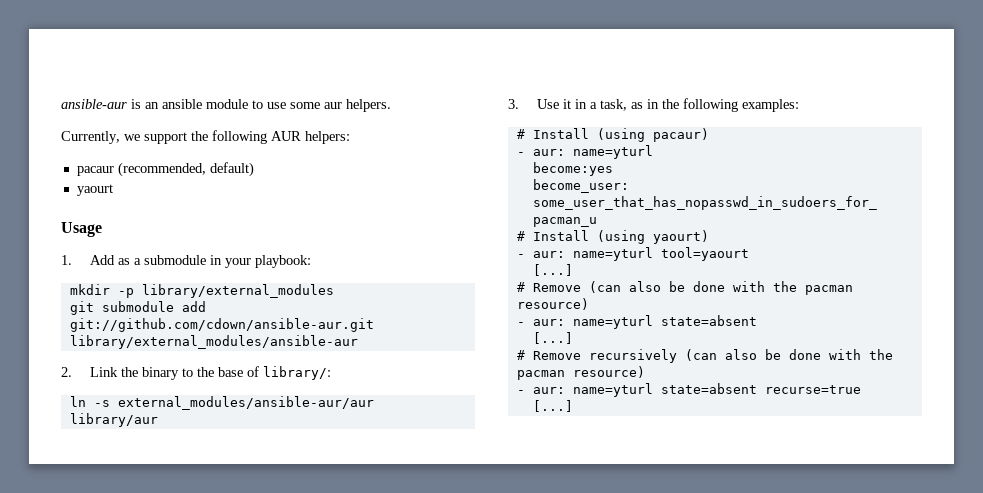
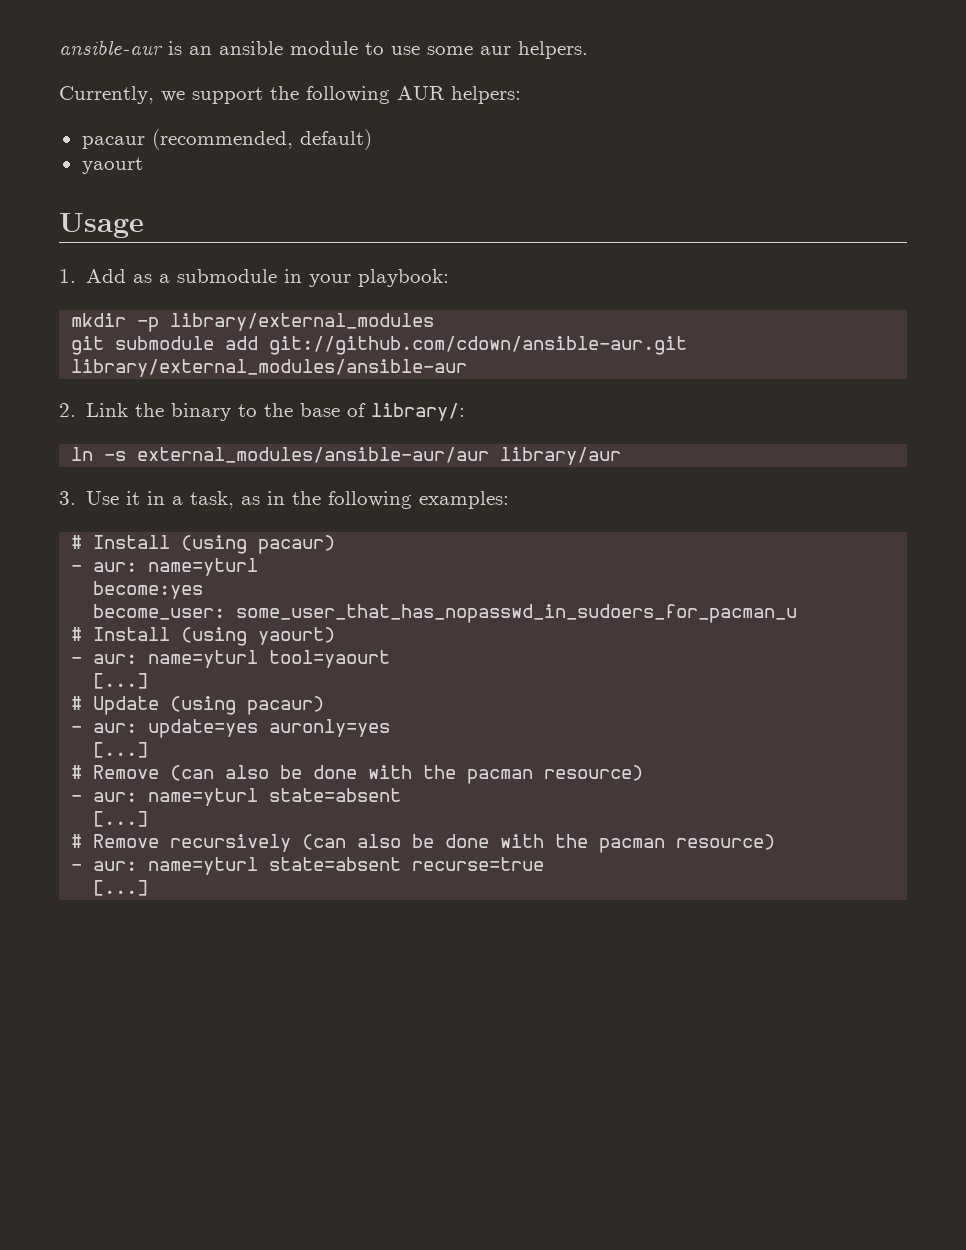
+ # Update (using pacaur)
+ - aur: update=yes auronly=yes
+ [...]

